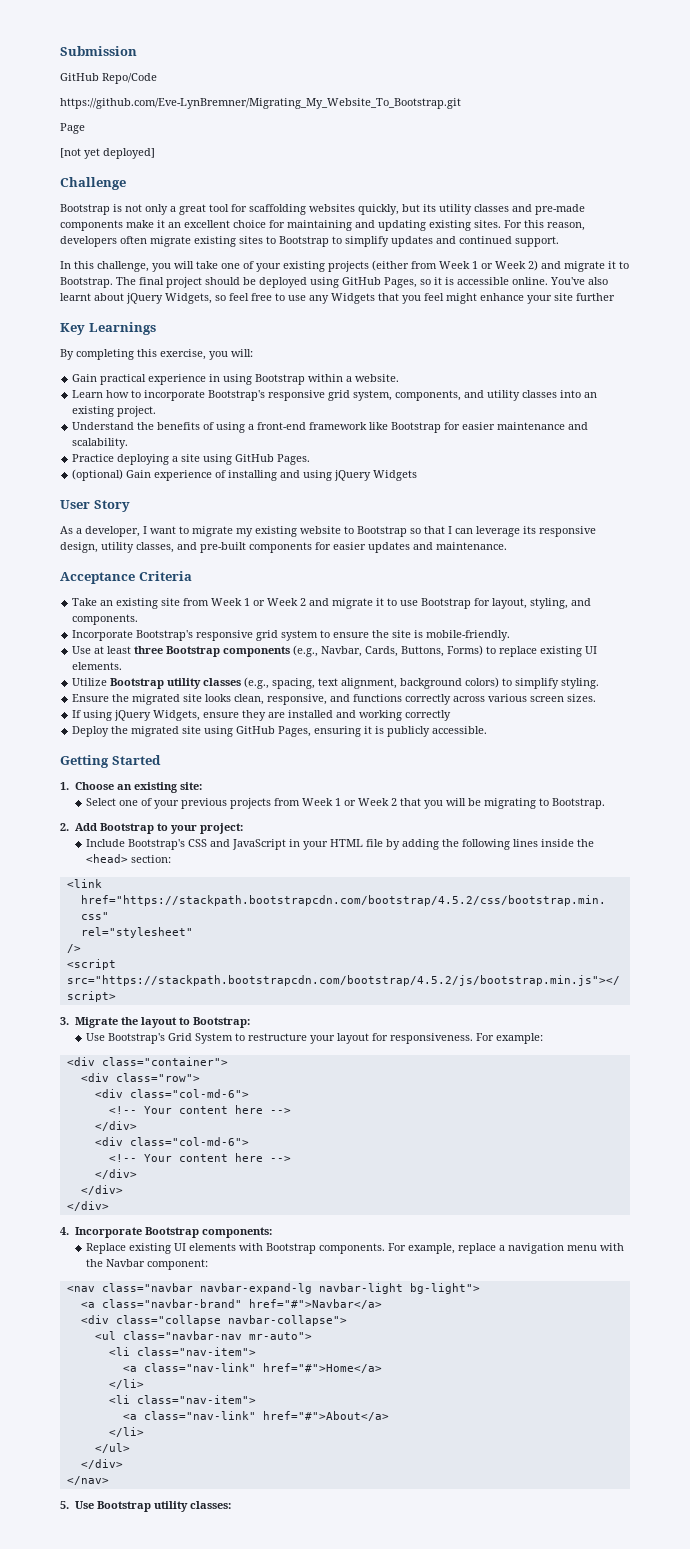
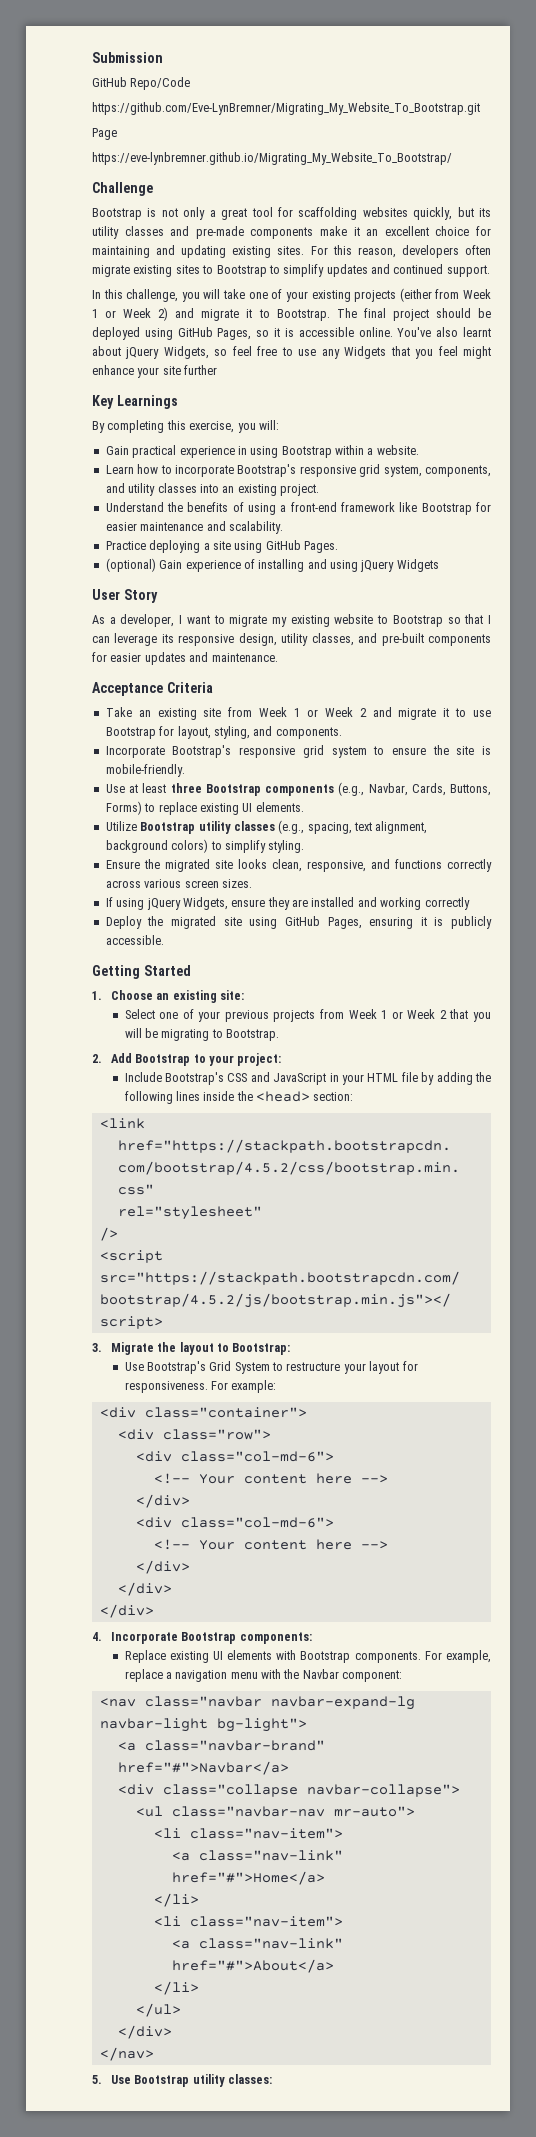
- [not yet deployed]
+ https://eve-lynbremner.github.io/Migrating_My_Website_To_Bootstrap/

